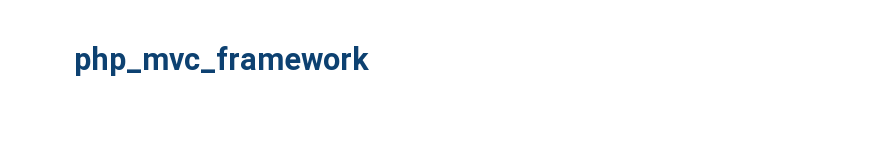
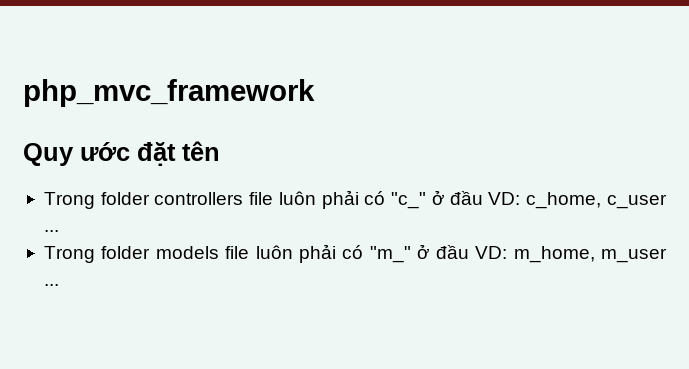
+ Quy ước đặt tên
+ Trong folder controllers file luôn phải có "c_" ở đầu VD: c_home, c_user ...
+ Trong folder models file luôn phải có "m_" ở đầu VD: m_home, m_user ...

